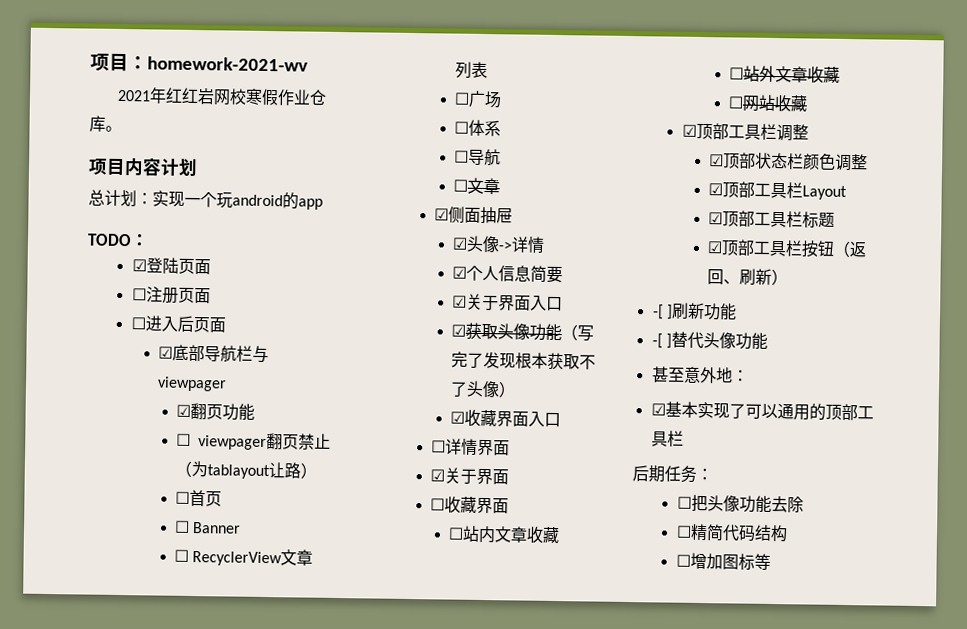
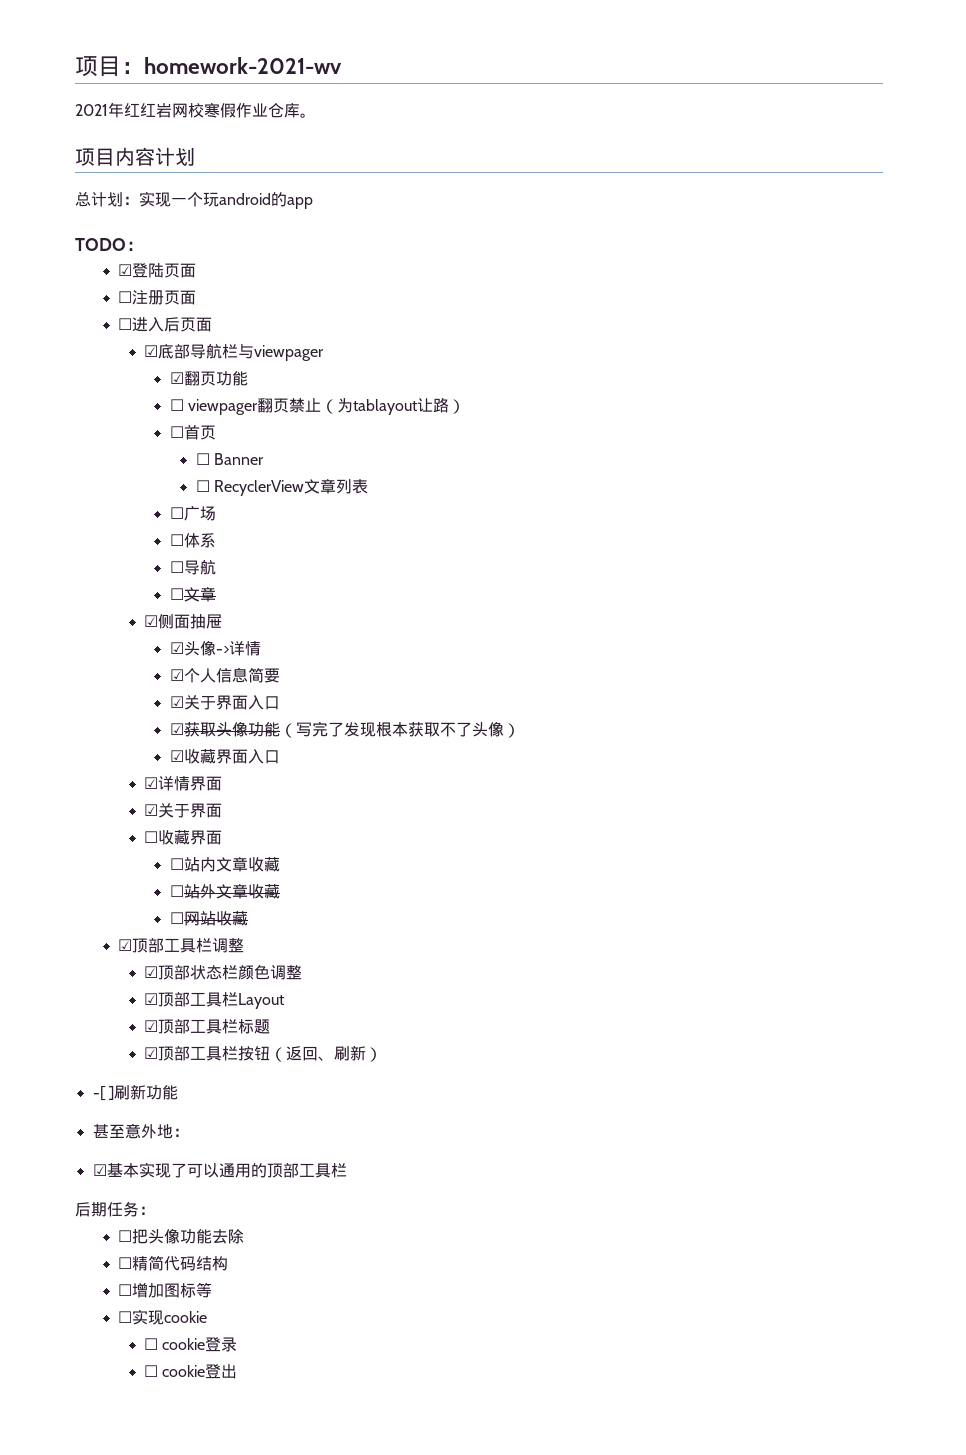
- ☐详情界面
+ ☑详情界面
- -[ ]替代头像功能
+ ☐实现cookie
+ ☐ cookie登录
+ ☐ cookie登出

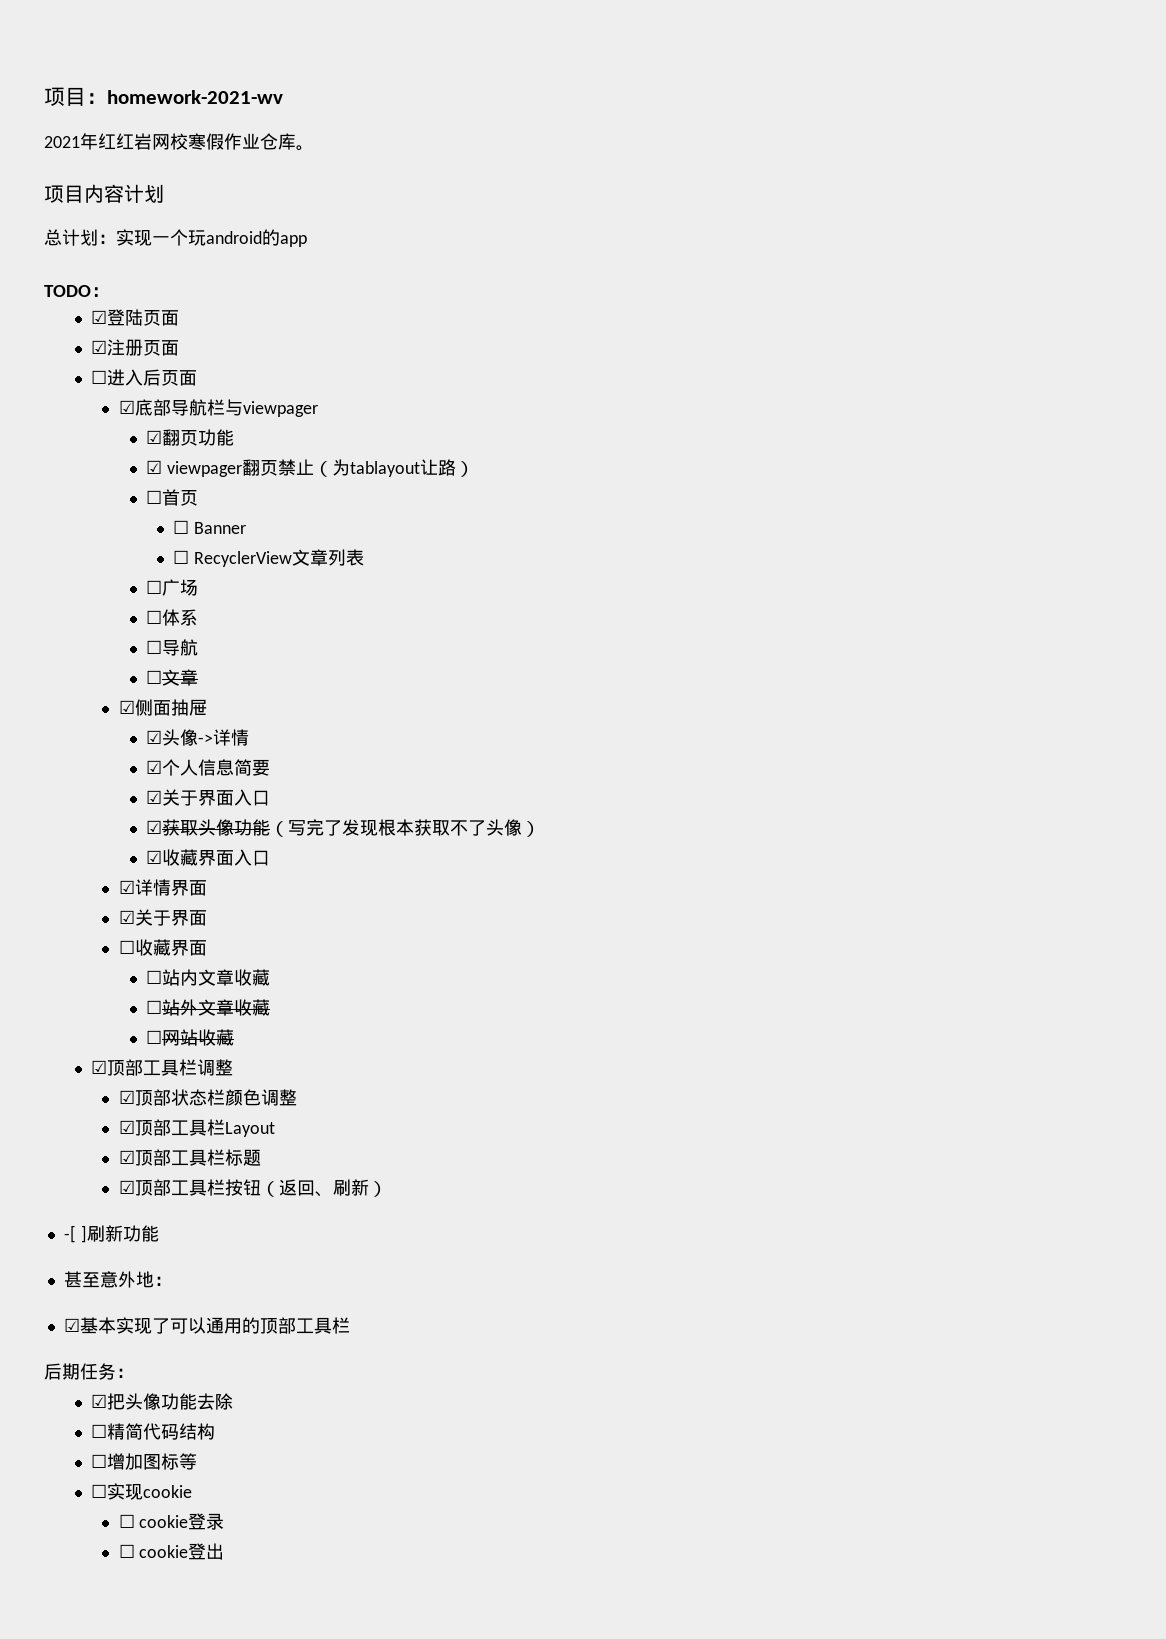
- ☐注册页面
+ ☑注册页面
- ☐ viewpager翻页禁止（为tablayout让路）
+ ☑ viewpager翻页禁止（为tablayout让路）
- ☐把头像功能去除
+ ☑把头像功能去除

